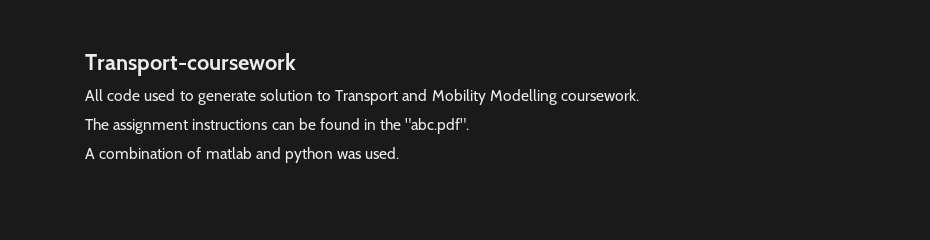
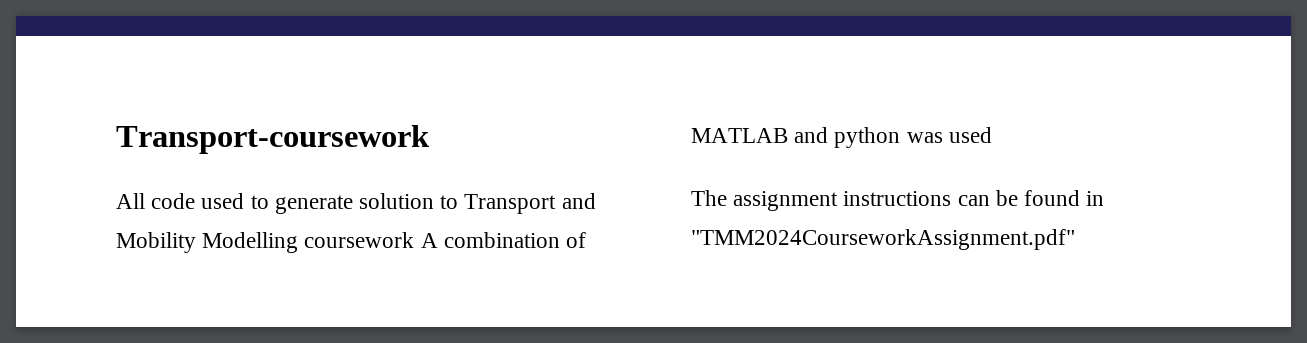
- All code used to generate solution to Transport and Mobility Modelling coursework.
+ All code used to generate solution to Transport and Mobility Modelling coursework A combination of MATLAB and python was used
- The assignment instructions can be found in the "abc.pdf".
- A combination of matlab and python was used.
+ The assignment instructions can be found in "TMM2024CourseworkAssignment.pdf"

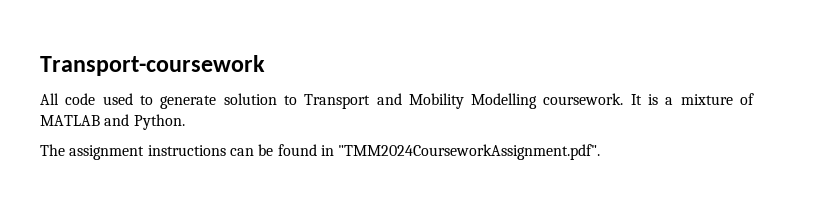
- All code used to generate solution to Transport and Mobility Modelling coursework A combination of MATLAB and python was used
+ All code used to generate solution to Transport and Mobility Modelling coursework. It is a mixture of MATLAB and Python.
- The assignment instructions can be found in "TMM2024CourseworkAssignment.pdf"
+ The assignment instructions can be found in "TMM2024CourseworkAssignment.pdf".

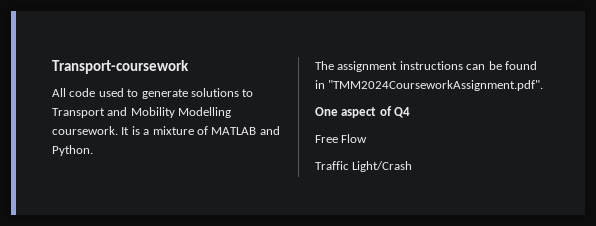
- All code used to generate solution to Transport and Mobility Modelling coursework.
+ All code used to generate solutions to Transport and Mobility Modelling coursework.
+ One aspect of Q4
+ Free Flow
+ Traffic Light/Crash

